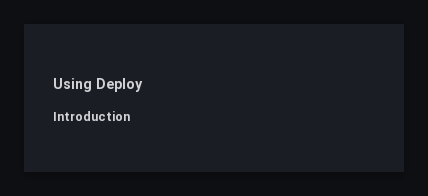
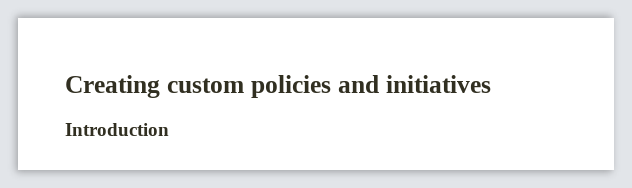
- Using Deploy
+ Creating custom policies and initiatives

